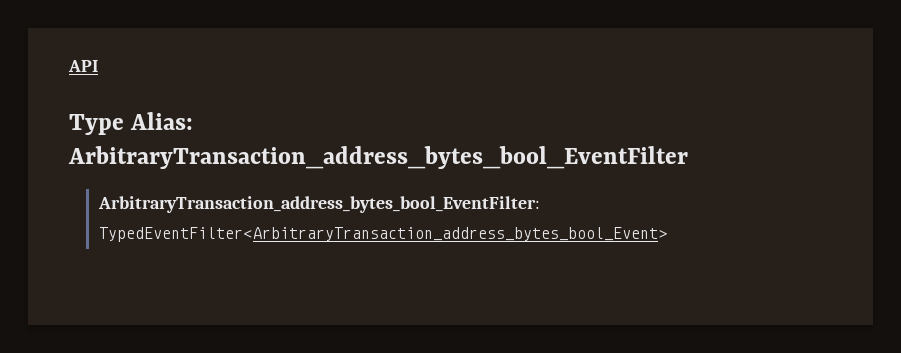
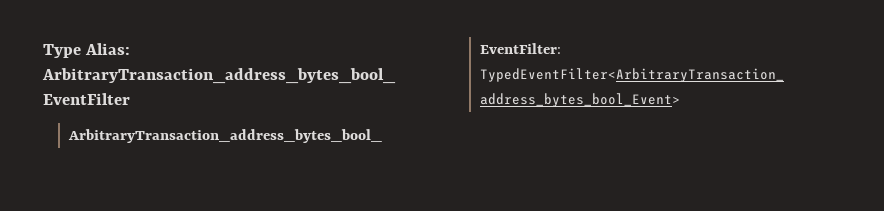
- API

